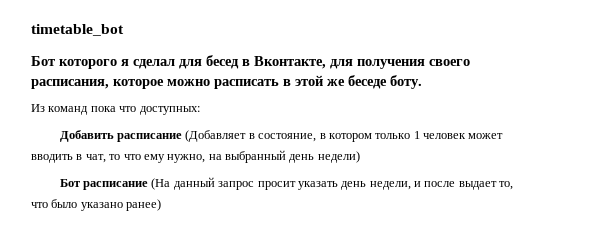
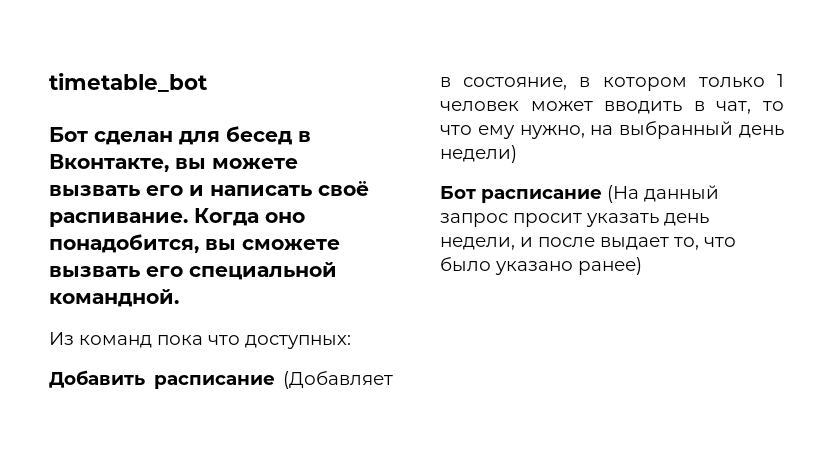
- Бот которого я сделал для бесед в Вконтакте, для получения своего расписания, которое можно расписать в этой же беседе боту.
+ Бот сделан для бесед в Вконтакте, вы можете вызвать его и написать своё распивание. Когда оно понадобится, вы сможете вызвать его специальной командной.

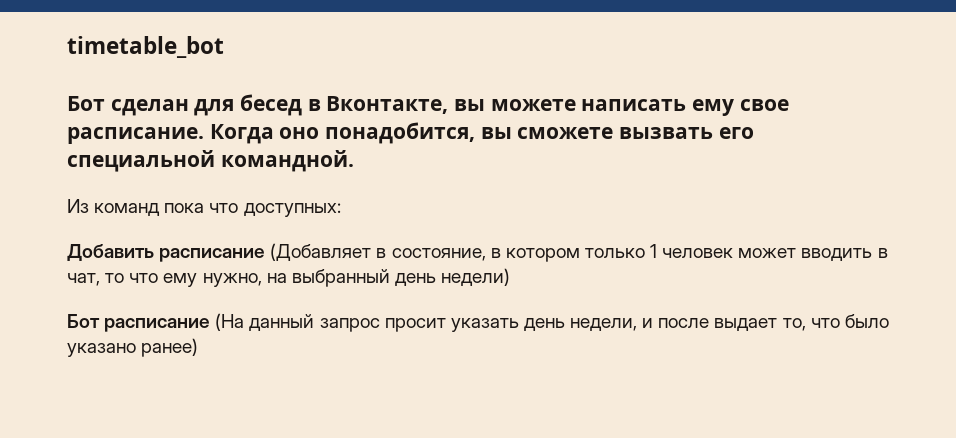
- Бот сделан для бесед в Вконтакте, вы можете вызвать его и написать своё распивание.
+ Бот сделан для бесед в Вконтакте, вы можете написать ему свое расписание.

